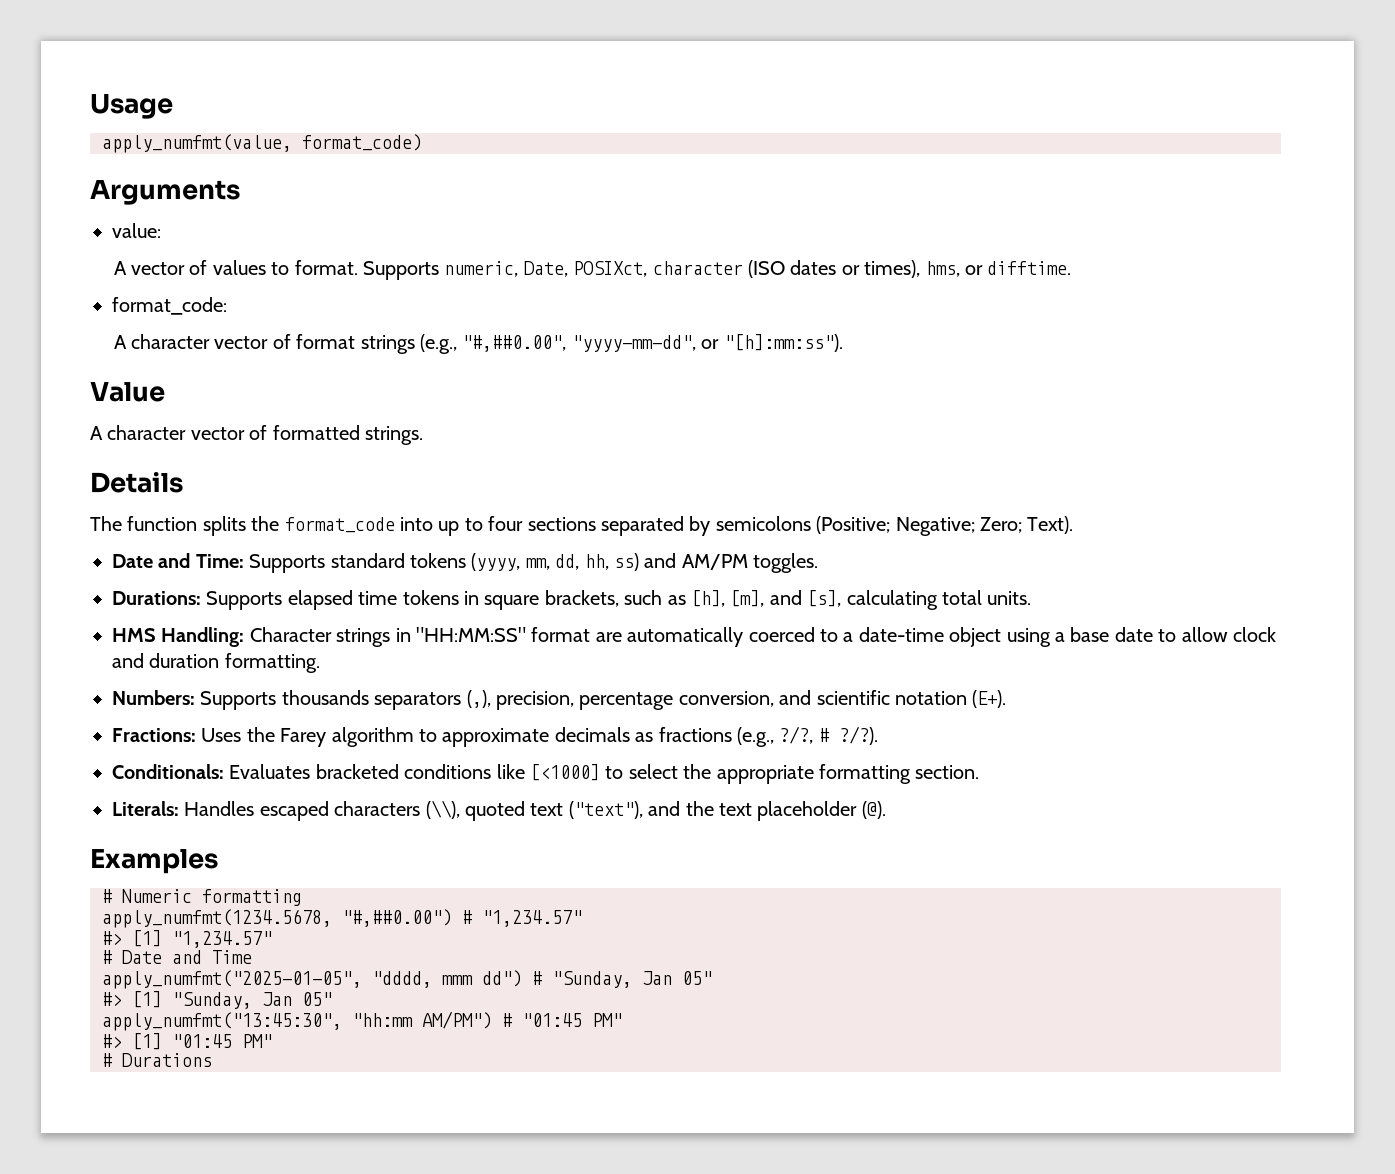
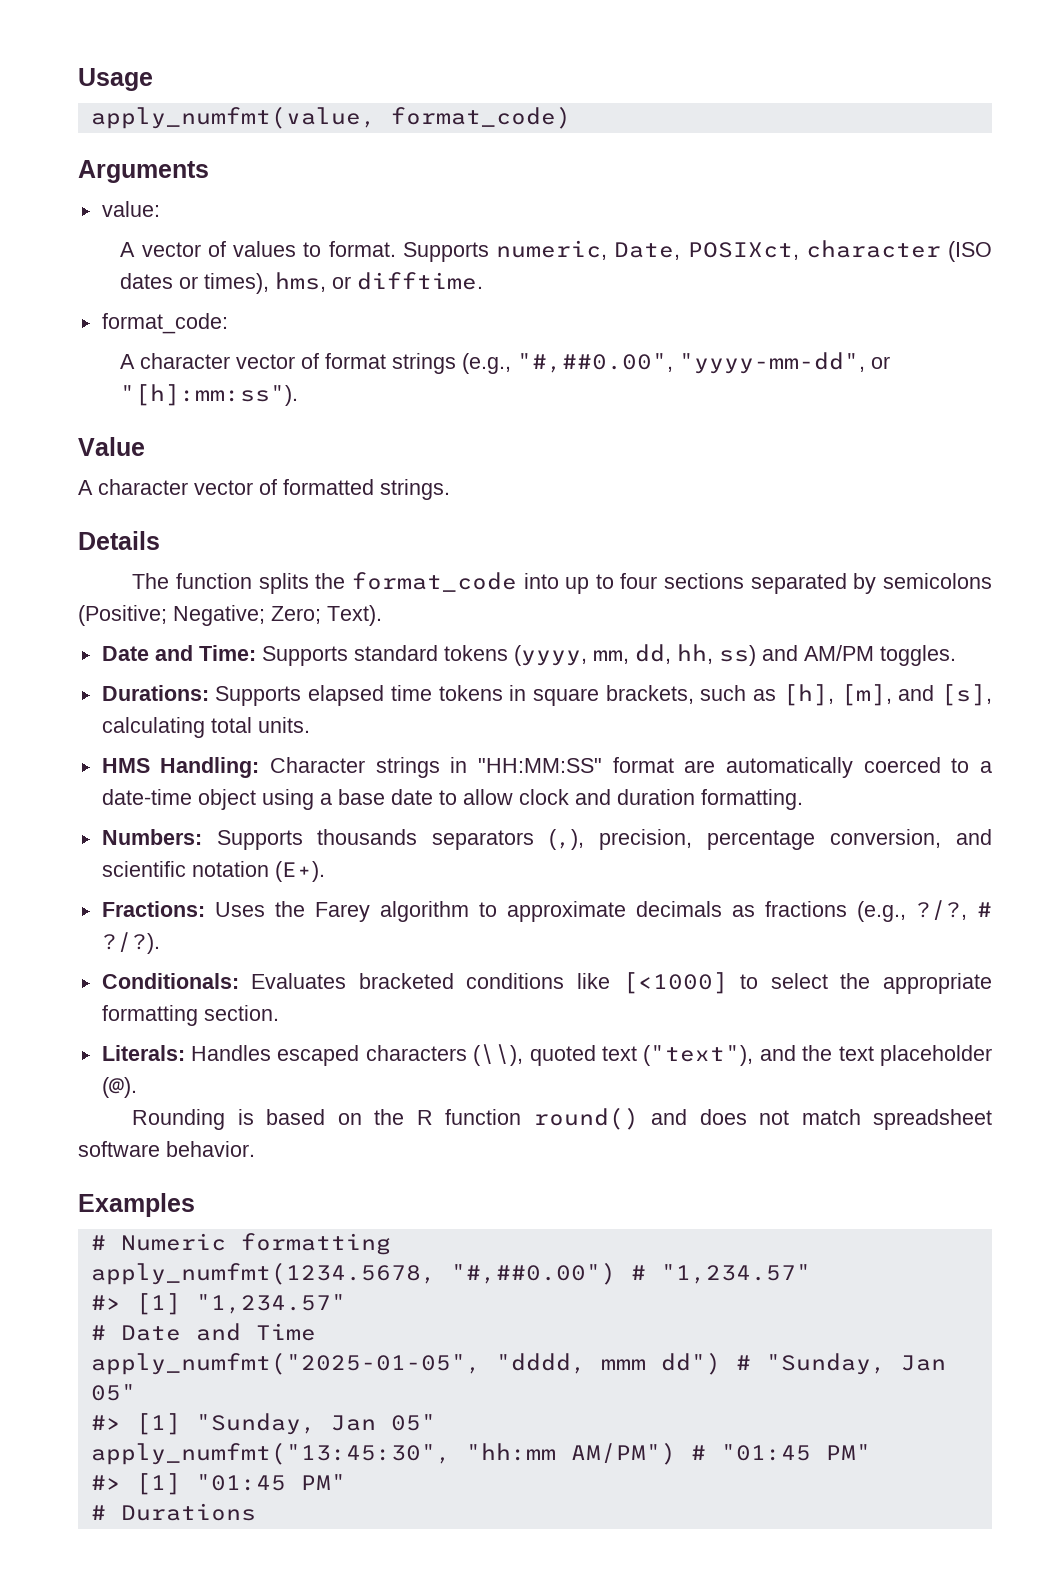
+ Rounding is based on the R function round() and does not match spreadsheet software behavior.

